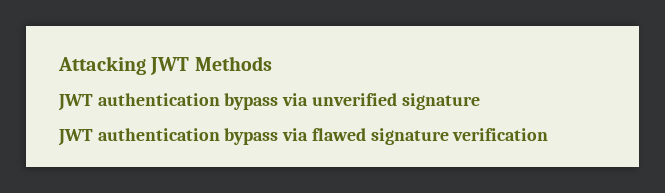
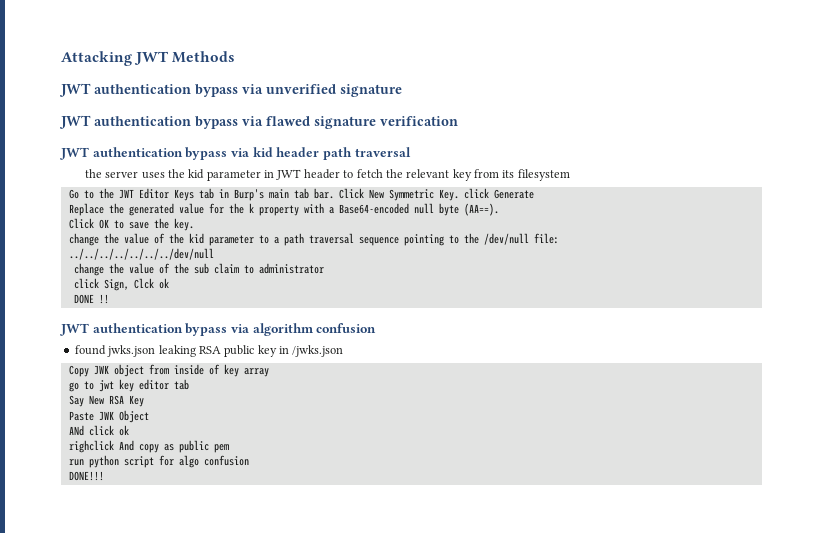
+ JWT authentication bypass via kid header path traversal
+ the server uses the kid parameter in JWT header to fetch the relevant key from its filesystem
+ Go to the JWT Editor Keys tab in Burp's main tab bar. Click New Symmetric Key. click Generate
+ Replace the generated value for the k property with a Base64-encoded null byte (AA==).
+ Click OK to save the key.
+ change the value of the kid parameter to a path traversal sequence pointing to the /dev/null file:
+ ../../../../../../../dev/null
+ change the value of the sub claim to administrator
+ click Sign, Clck ok
+ DONE !!
+ JWT authentication bypass via algorithm confusion
+ found jwks.json leaking RSA public key in /jwks.json
+ Copy JWK object from inside of key array
+ go to jwt key editor tab
+ Say New RSA Key
+ Paste JWK Object
+ ANd click ok
+ righclick And copy as public pem
+ run python script for algo confusion
+ DONE!!!

